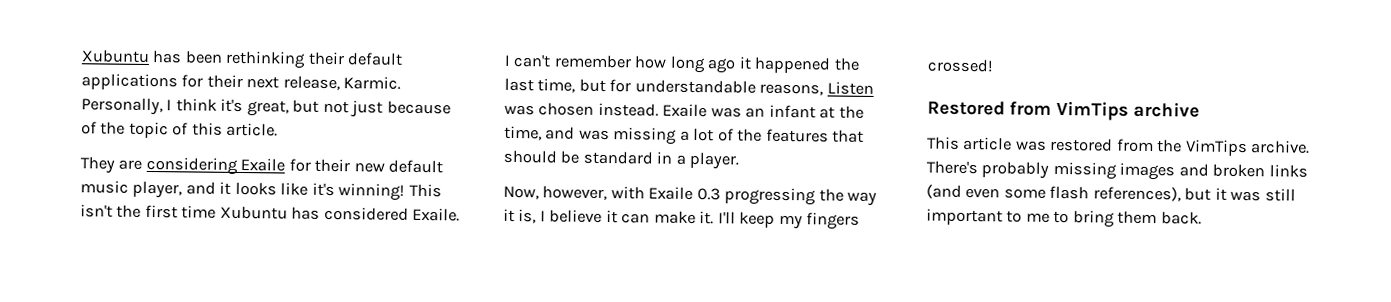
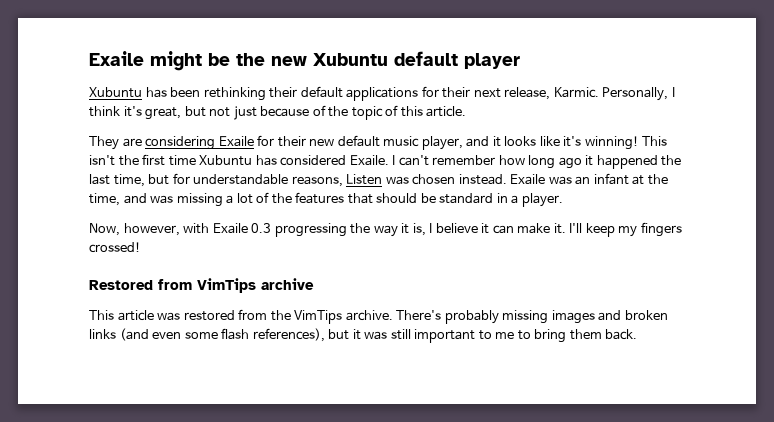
+ Exaile might be the new Xubuntu default player

